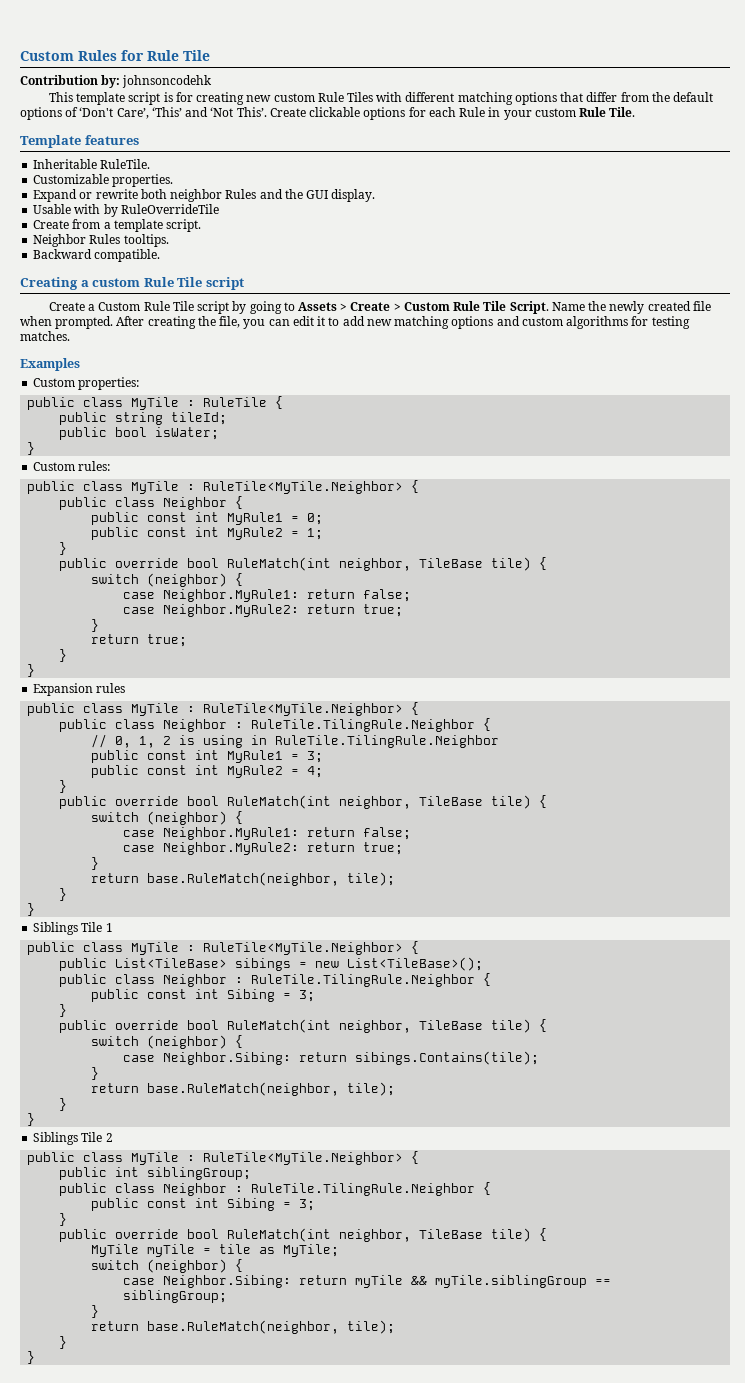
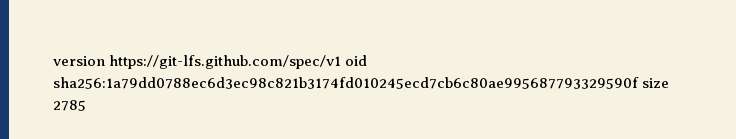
- Custom Rules for Rule Tile
- Contribution by: johnsoncodehk
- This template script is for creating new custom Rule Tiles with different matching options that differ from the default options of ‘Don't Care’, ‘This’ and ‘Not This’. Create clickable options for each Rule in your custom Rule Tile.
- Template features
- Inheritable RuleTile.
- Customizable properties.
- Expand or rewrite both neighbor Rules and the GUI display.
- Usable with by RuleOverrideTile
- Create from a template script.
- Neighbor Rules tooltips.
- Backward compatible.
- Creating a custom Rule Tile script
- Create a Custom Rule Tile script by going to Assets > Create > Custom Rule Tile Script. Name the newly created file when prompted. After creating the file, you can edit it to add new matching options and custom algorithms for testing matches.
- Examples
- Custom properties:
- public class MyTile : RuleTile {
- public string tileId;
- public bool isWater;
- }
- Custom rules:
- public class MyTile : RuleTile<MyTile.Neighbor> {
- public class Neighbor {
- public const int MyRule1 = 0;
- public const int MyRule2 = 1;
- }
- public override bool RuleMatch(int neighbor, TileBase tile) {
- switch (neighbor) {
- case Neighbor.MyRule1: return false;
- case Neighbor.MyRule2: return true;
- }
- return true;
- }
- }
- Expansion rules
- public class MyTile : RuleTile<MyTile.Neighbor> {
- public class Neighbor : RuleTile.TilingRule.Neighbor {
- // 0, 1, 2 is using in RuleTile.TilingRule.Neighbor
- public const int MyRule1 = 3;
- public const int MyRule2 = 4;
- }
- public override bool RuleMatch(int neighbor, TileBase tile) {
- switch (neighbor) {
- case Neighbor.MyRule1: return false;
- case Neighbor.MyRule2: return true;
- }
- return base.RuleMatch(neighbor, tile);
- }
- }
- Siblings Tile 1
- public class MyTile : RuleTile<MyTile.Neighbor> {
- public List<TileBase> sibings = new List<TileBase>();
- public class Neighbor : RuleTile.TilingRule.Neighbor {
- public const int Sibing = 3;
- }
- public override bool RuleMatch(int neighbor, TileBase tile) {
- switch (neighbor) {
- case Neighbor.Sibing: return sibings.Contains(tile);
- }
- return base.RuleMatch(neighbor, tile);
- }
- }
- Siblings Tile 2
- public class MyTile : RuleTile<MyTile.Neighbor> {
- public int siblingGroup;
- public class Neighbor : RuleTile.TilingRule.Neighbor {
- public const int Sibing = 3;
- }
- public override bool RuleMatch(int neighbor, TileBase tile) {
- MyTile myTile = tile as MyTile;
- switch (neighbor) {
- case Neighbor.Sibing: return myTile && myTile.siblingGroup == siblingGroup;
- }
- return base.RuleMatch(neighbor, tile);
- }
- }
+ version https://git-lfs.github.com/spec/v1 oid sha256:1a79dd0788ec6d3ec98c821b3174fd010245ecd7cb6c80ae995687793329590f size 2785

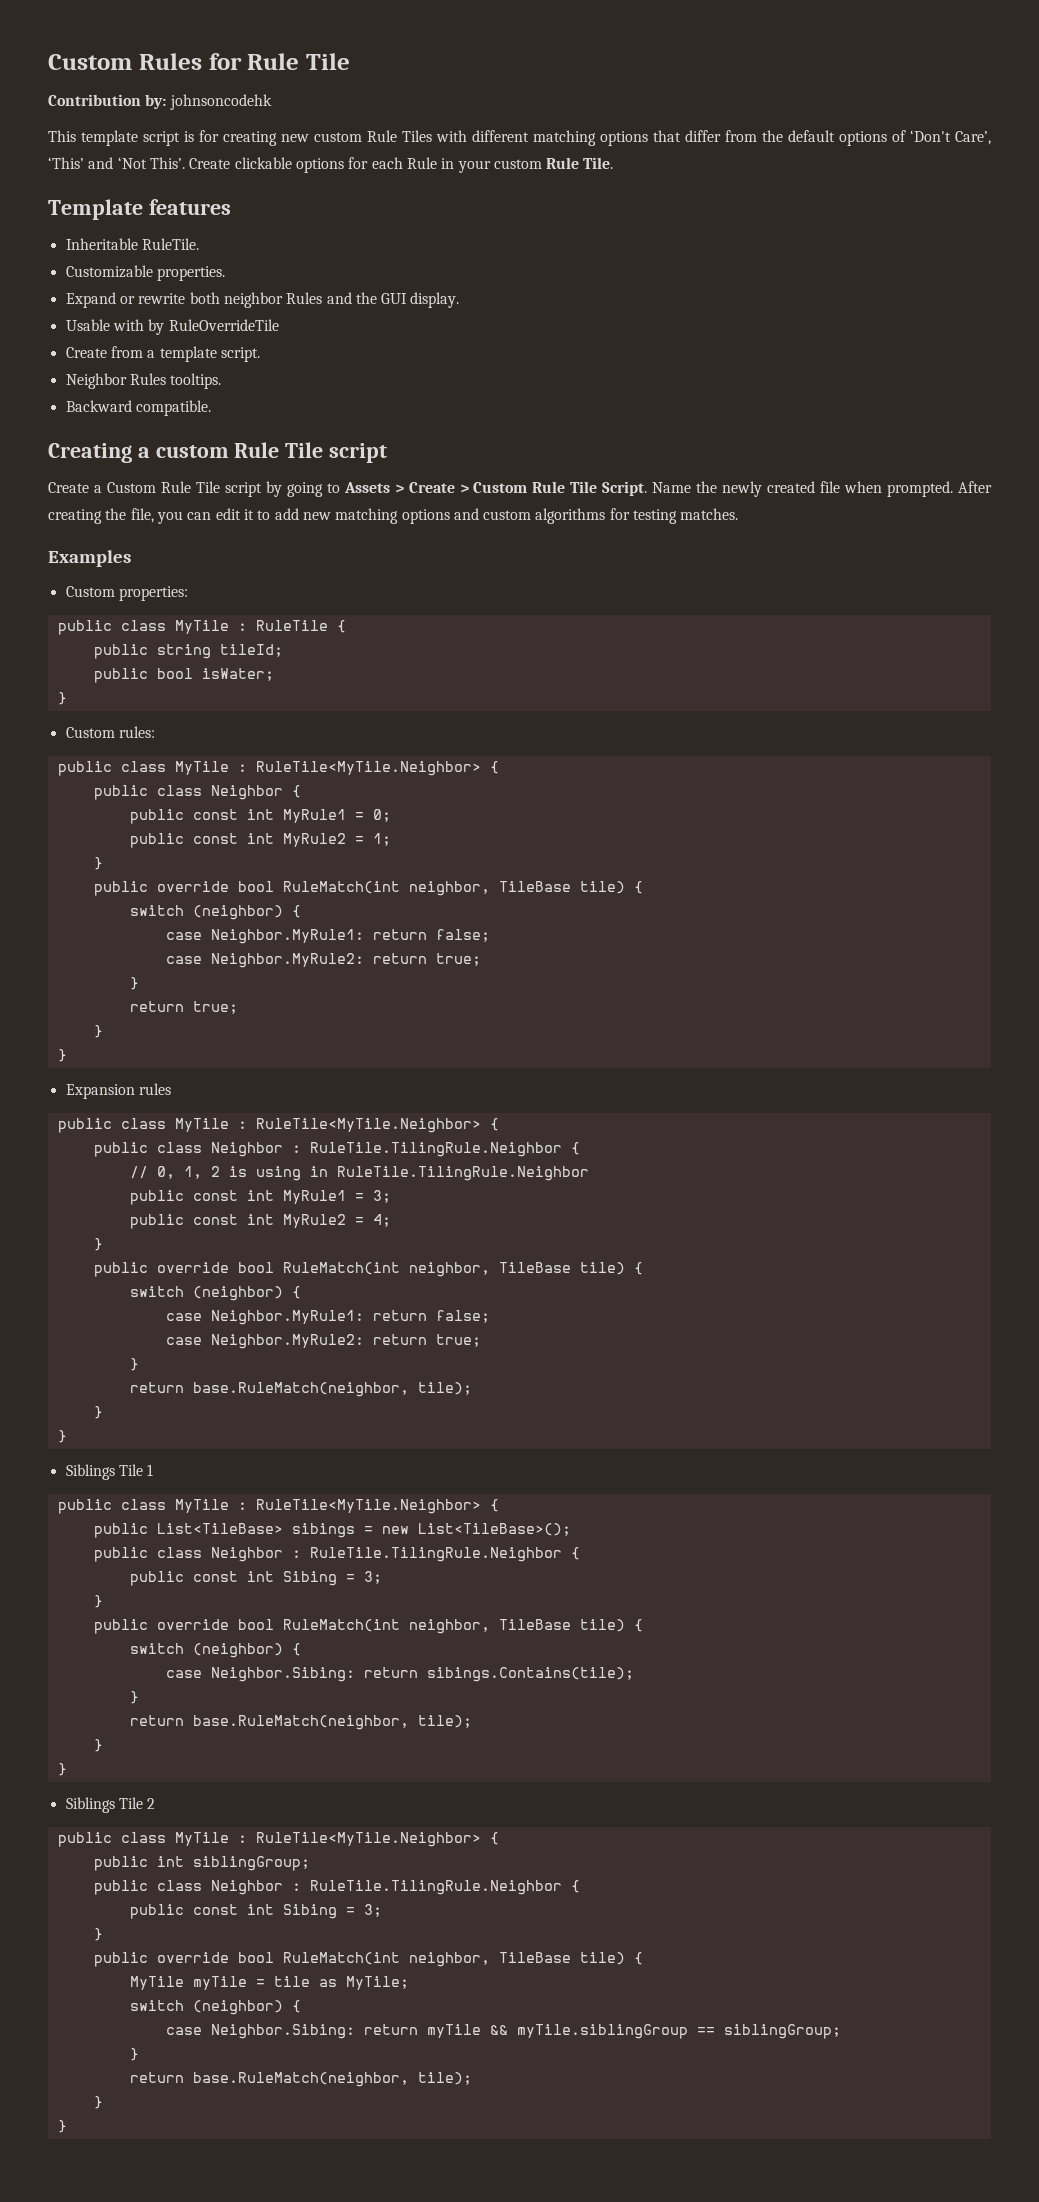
- version https://git-lfs.github.com/spec/v1 oid sha256:1a79dd0788ec6d3ec98c821b3174fd010245ecd7cb6c80ae995687793329590f size 2785
+ Custom Rules for Rule Tile
+ Contribution by: johnsoncodehk
+ This template script is for creating new custom Rule Tiles with different matching options that differ from the default options of ‘Don't Care’, ‘This’ and ‘Not This’. Create clickable options for each Rule in your custom Rule Tile.
+ Template features
+ Inheritable RuleTile.
+ Customizable properties.
+ Expand or rewrite both neighbor Rules and the GUI display.
+ Usable with by RuleOverrideTile
+ Create from a template script.
+ Neighbor Rules tooltips.
+ Backward compatible.
+ Creating a custom Rule Tile script
+ Create a Custom Rule Tile script by going to Assets > Create > Custom Rule Tile Script. Name the newly created file when prompted. After creating the file, you can edit it to add new matching options and custom algorithms for testing matches.
+ Examples
+ Custom properties:
+ public class MyTile : RuleTile {
+ public string tileId;
+ public bool isWater;
+ }
+ Custom rules:
+ public class MyTile : RuleTile<MyTile.Neighbor> {
+ public class Neighbor {
+ public const int MyRule1 = 0;
+ public const int MyRule2 = 1;
+ }
+ public override bool RuleMatch(int neighbor, TileBase tile) {
+ switch (neighbor) {
+ case Neighbor.MyRule1: return false;
+ case Neighbor.MyRule2: return true;
+ }
+ return true;
+ }
+ }
+ Expansion rules
+ public class MyTile : RuleTile<MyTile.Neighbor> {
+ public class Neighbor : RuleTile.TilingRule.Neighbor {
+ // 0, 1, 2 is using in RuleTile.TilingRule.Neighbor
+ public const int MyRule1 = 3;
+ public const int MyRule2 = 4;
+ }
+ public override bool RuleMatch(int neighbor, TileBase tile) {
+ switch (neighbor) {
+ case Neighbor.MyRule1: return false;
+ case Neighbor.MyRule2: return true;
+ }
+ return base.RuleMatch(neighbor, tile);
+ }
+ }
+ Siblings Tile 1
+ public class MyTile : RuleTile<MyTile.Neighbor> {
+ public List<TileBase> sibings = new List<TileBase>();
+ public class Neighbor : RuleTile.TilingRule.Neighbor {
+ public const int Sibing = 3;
+ }
+ public override bool RuleMatch(int neighbor, TileBase tile) {
+ switch (neighbor) {
+ case Neighbor.Sibing: return sibings.Contains(tile);
+ }
+ return base.RuleMatch(neighbor, tile);
+ }
+ }
+ Siblings Tile 2
+ public class MyTile : RuleTile<MyTile.Neighbor> {
+ public int siblingGroup;
+ public class Neighbor : RuleTile.TilingRule.Neighbor {
+ public const int Sibing = 3;
+ }
+ public override bool RuleMatch(int neighbor, TileBase tile) {
+ MyTile myTile = tile as MyTile;
+ switch (neighbor) {
+ case Neighbor.Sibing: return myTile && myTile.siblingGroup == siblingGroup;
+ }
+ return base.RuleMatch(neighbor, tile);
+ }
+ }

